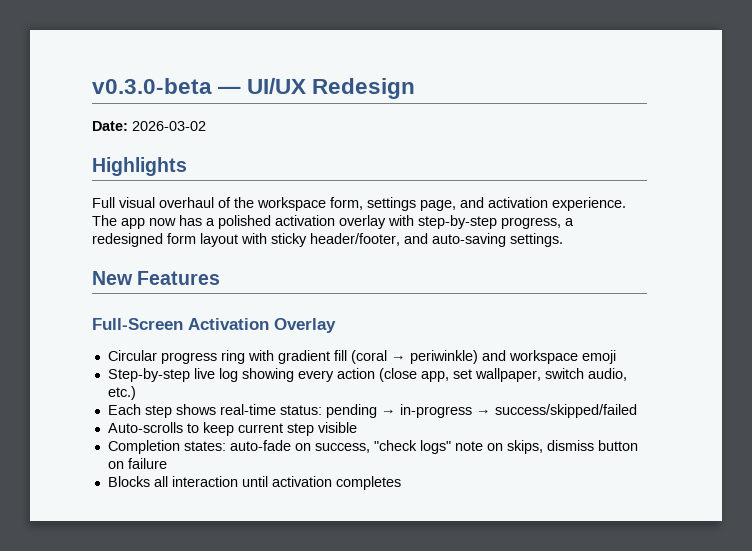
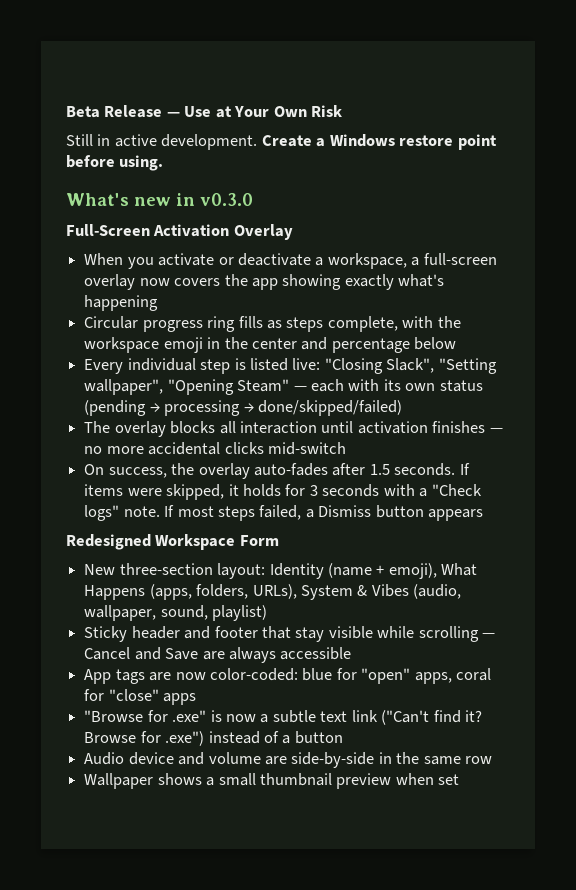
- v0.3.0-beta — UI/UX Redesign
- Date: 2026-03-02
- Highlights
- Full visual overhaul of the workspace form, settings page, and activation experience. The app now has a polished activation overlay with step-by-step progress, a redesigned form layout with sticky header/footer, and auto-saving settings.
- New Features
+ Beta Release — Use at Your Own Risk
+ Still in active development. Create a Windows restore point before using.
+ What's new in v0.3.0
  Full-Screen Activation Overlay
- Circular progress ring with gradient fill (coral → periwinkle) and workspace emoji
- Step-by-step live log showing every action (close app, set wallpaper, switch audio, etc.)
- Each step shows real-time status: pending → in-progress → success/skipped/failed
- Auto-scrolls to keep current step visible
- Completion states: auto-fade on success, "check logs" note on skips, dismiss button on failure
- Blocks all interaction until activation completes
+ When you activate or deactivate a workspace, a full-screen overlay now covers the app showing exactly what's happening
+ Circular progress ring fills as steps complete, with the workspace emoji in the center and percentage below
+ Every individual step is listed live: "Closing Slack", "Setting wallpaper", "Opening Steam" — each with its own status (pending → processing → done/skipped/failed)
+ The overlay blocks all interaction until activation finishes — no more accidental clicks mid-switch
+ On success, the overlay auto-fades after 1.5 seconds. If items were skipped, it holds for 3 seconds with a "Check logs" note. If most steps failed, a Dismiss button appears
+ Redesigned Workspace Form
+ New three-section layout: Identity (name + emoji), What Happens (apps, folders, URLs), System & Vibes (audio, wallpaper, sound, playlist)
+ Sticky header and footer that stay visible while scrolling — Cancel and Save are always accessible
+ App tags are now color-coded: blue for "open" apps, coral for "close" apps
+ "Browse for .exe" is now a subtle text link ("Can't find it? Browse for .exe") instead of a button
+ Audio device and volume are side-by-side in the same row
+ Wallpaper shows a small thumbnail preview when set

